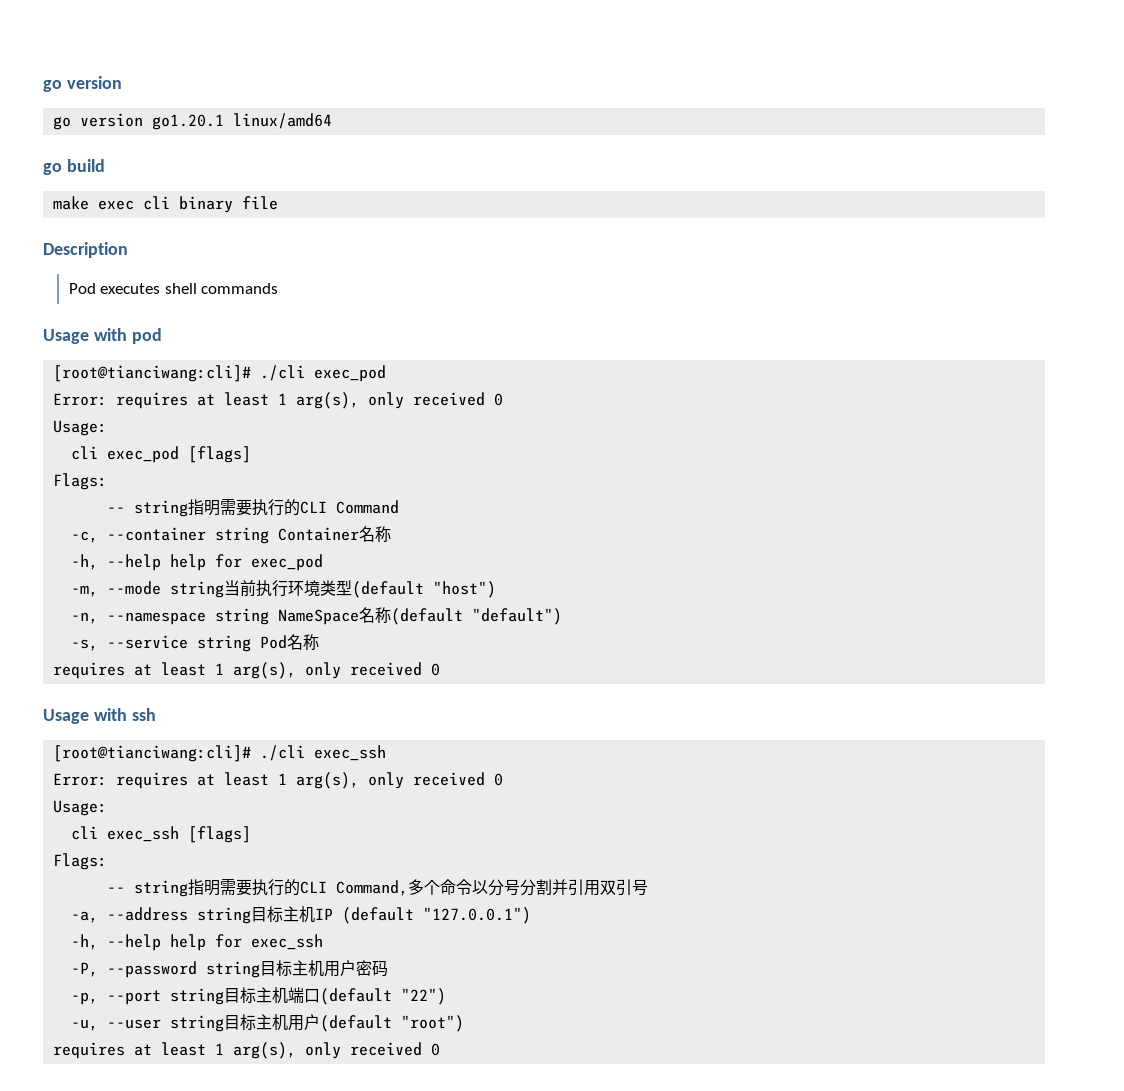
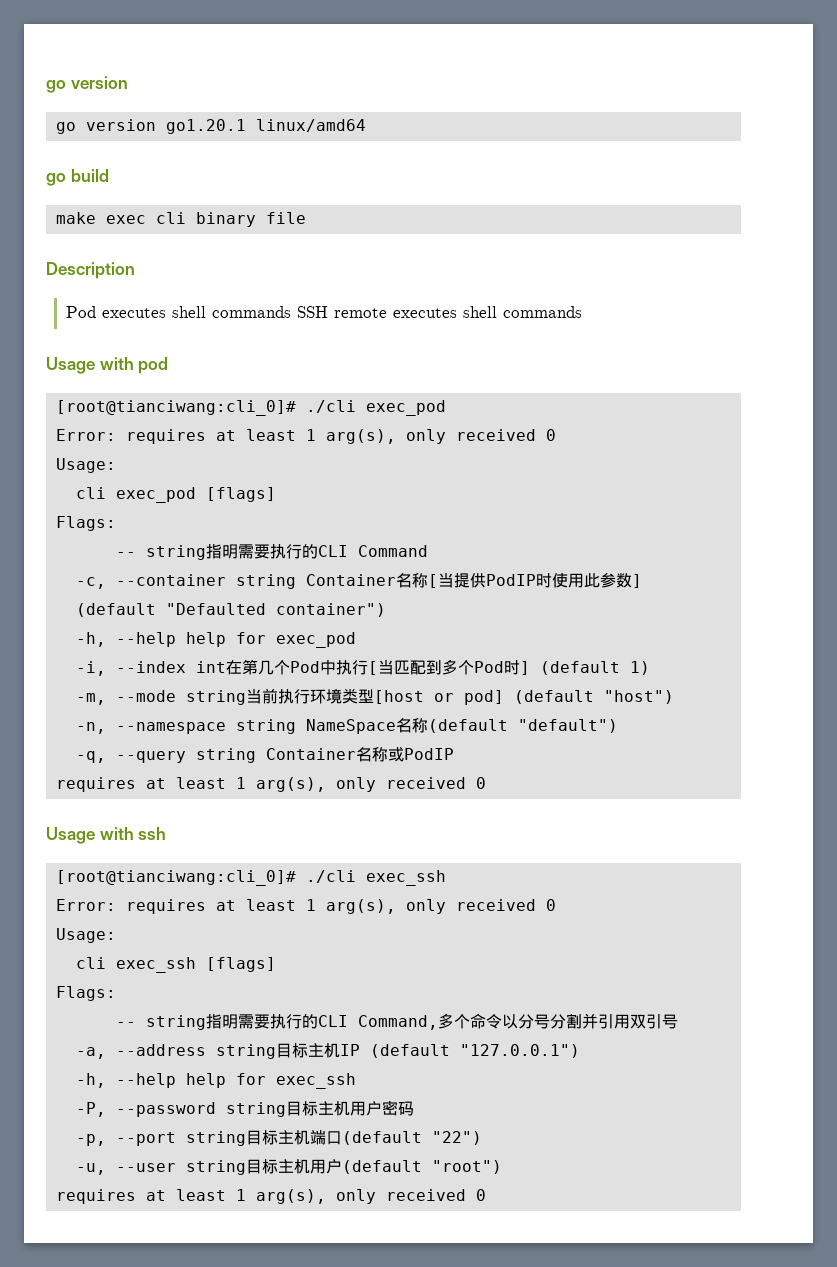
- Pod executes shell commands
+ Pod executes shell commands SSH remote executes shell commands
- [root@tianciwang:cli]# ./cli exec_pod
+ [root@tianciwang:cli_0]# ./cli exec_pod
- -c, --container string Container名称
+ -c, --container string Container名称[当提供PodIP时使用此参数] (default "Defaulted container")
+ -i, --index int在第几个Pod中执行[当匹配到多个Pod时] (default 1)
- -m, --mode string当前执行环境类型(default "host")
+ -m, --mode string当前执行环境类型[host or pod] (default "host")
- -s, --service string Pod名称
+ -q, --query string Container名称或PodIP
- [root@tianciwang:cli]# ./cli exec_ssh
+ [root@tianciwang:cli_0]# ./cli exec_ssh

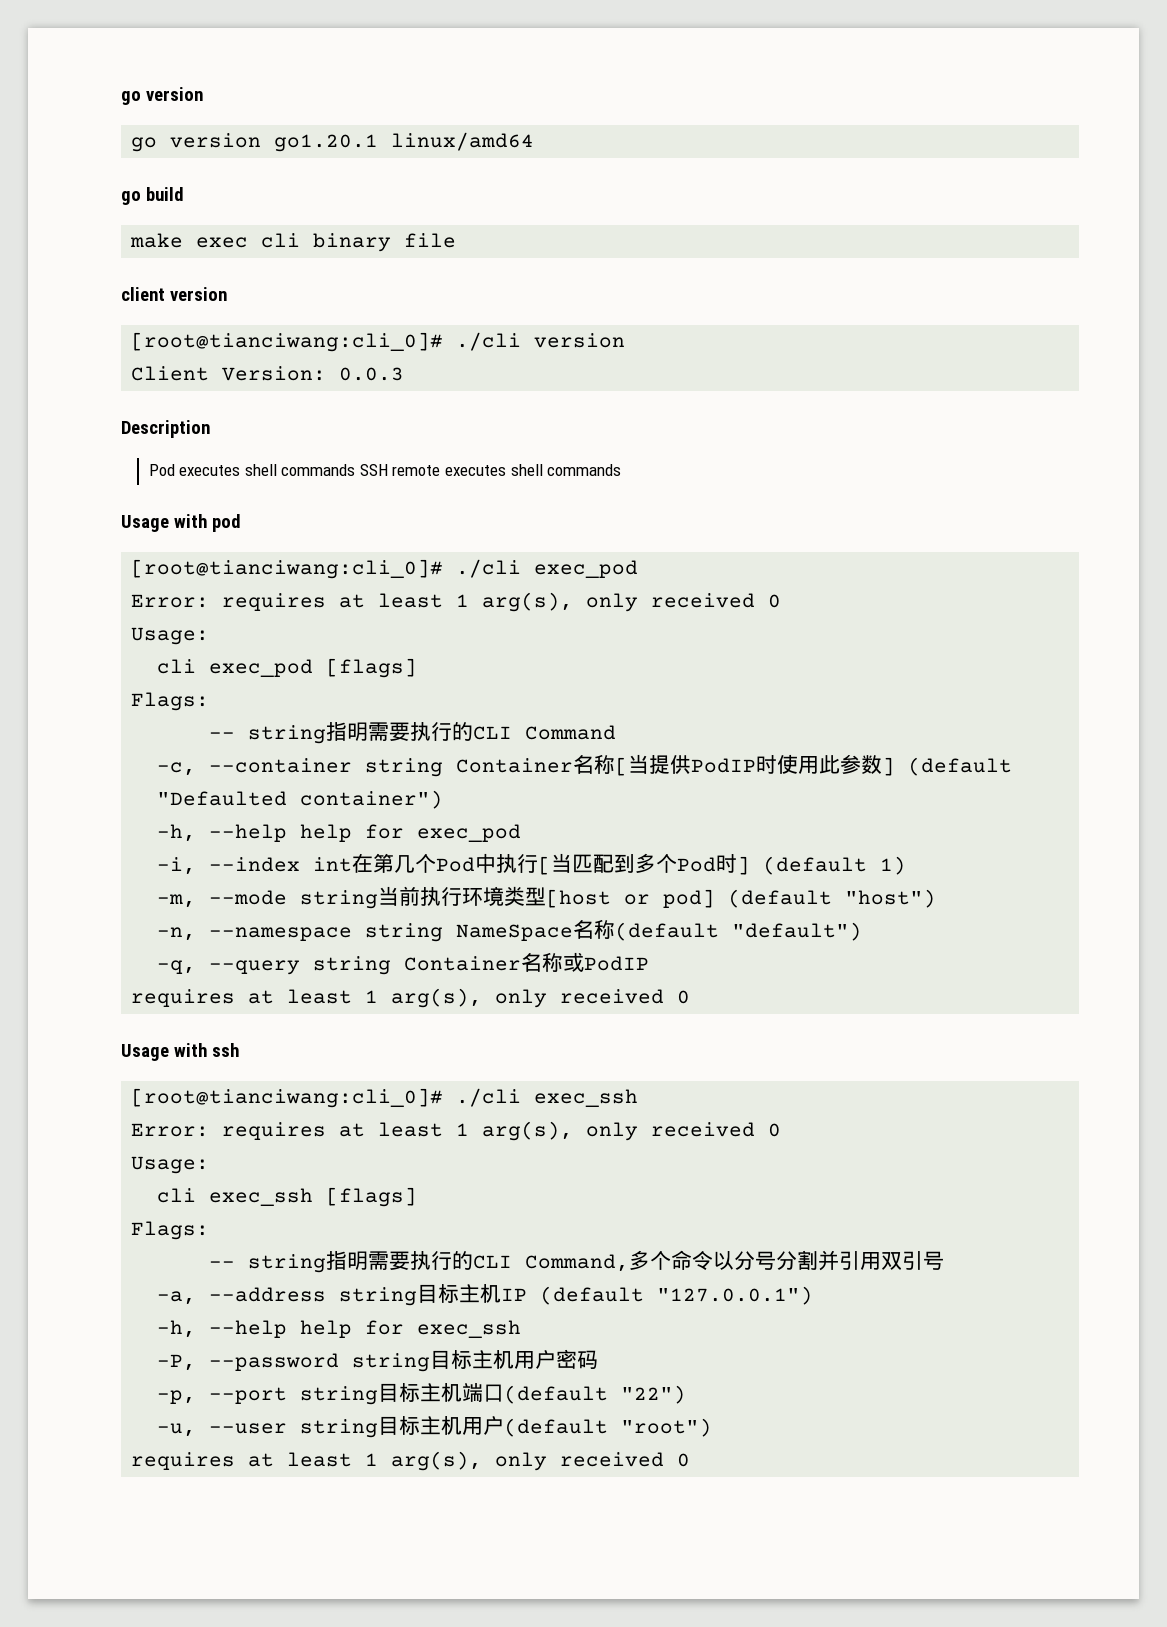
+ client version
+ [root@tianciwang:cli_0]# ./cli version
+ Client Version: 0.0.3

